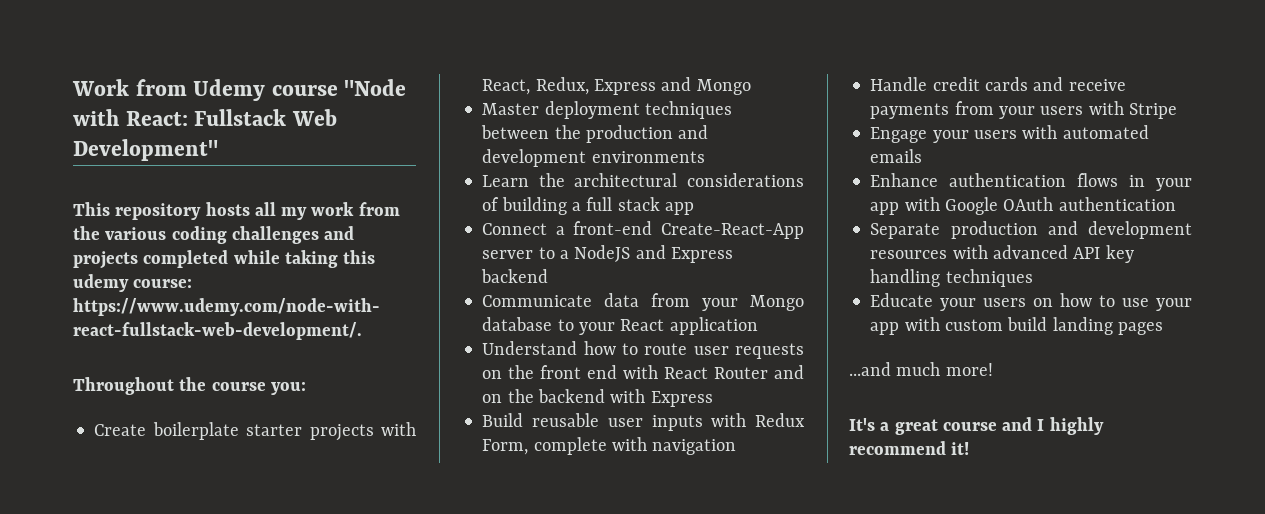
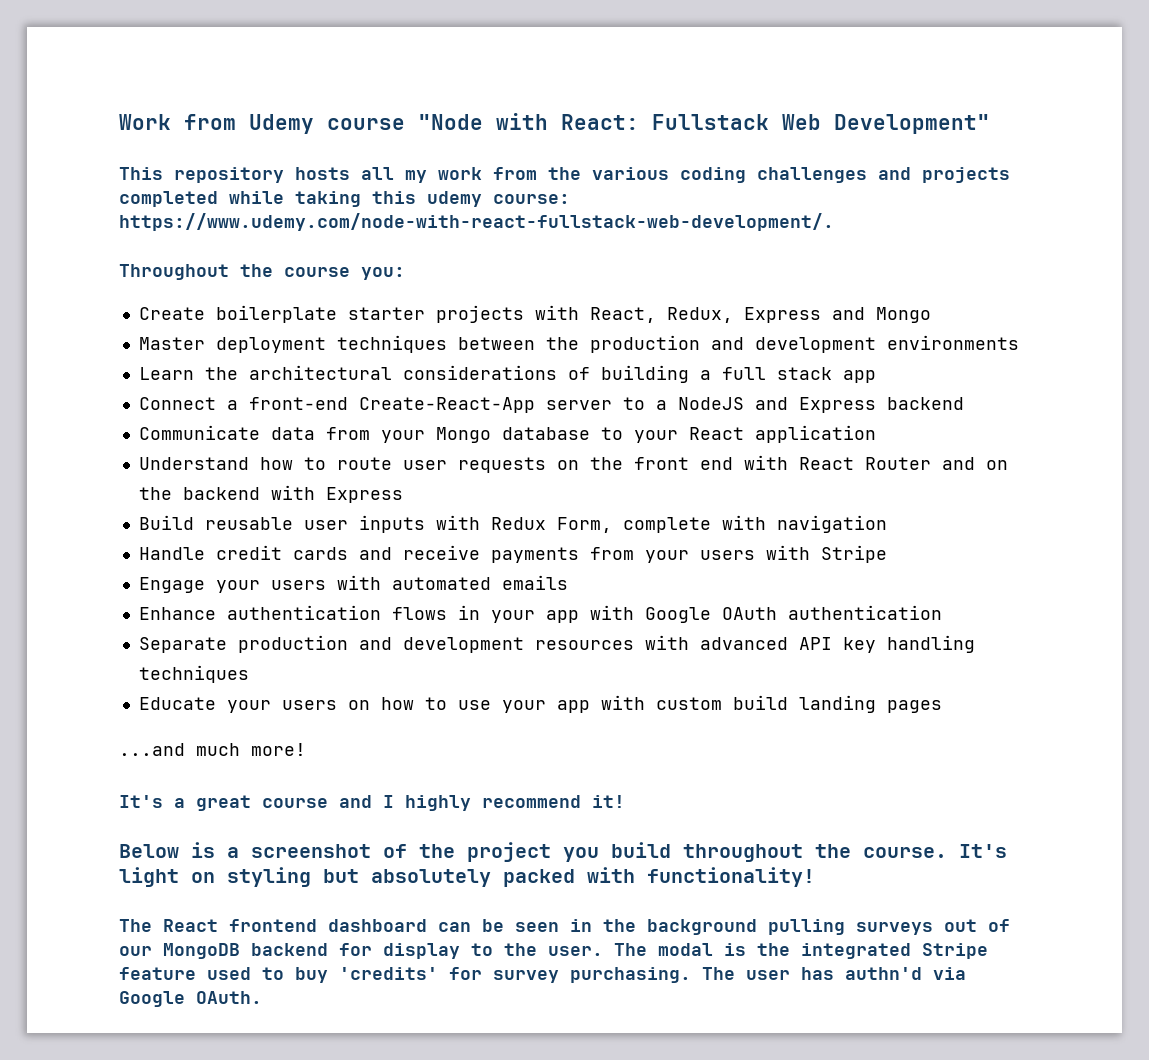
+ Below is a screenshot of the project you build throughout the course. It's light on styling but absolutely packed with functionality!
+ The React frontend dashboard can be seen in the background pulling surveys out of our MongoDB backend for display to the user. The modal is the integrated Stripe feature used to buy 'credits' for survey purchasing. The user has authn'd via Google OAuth.

